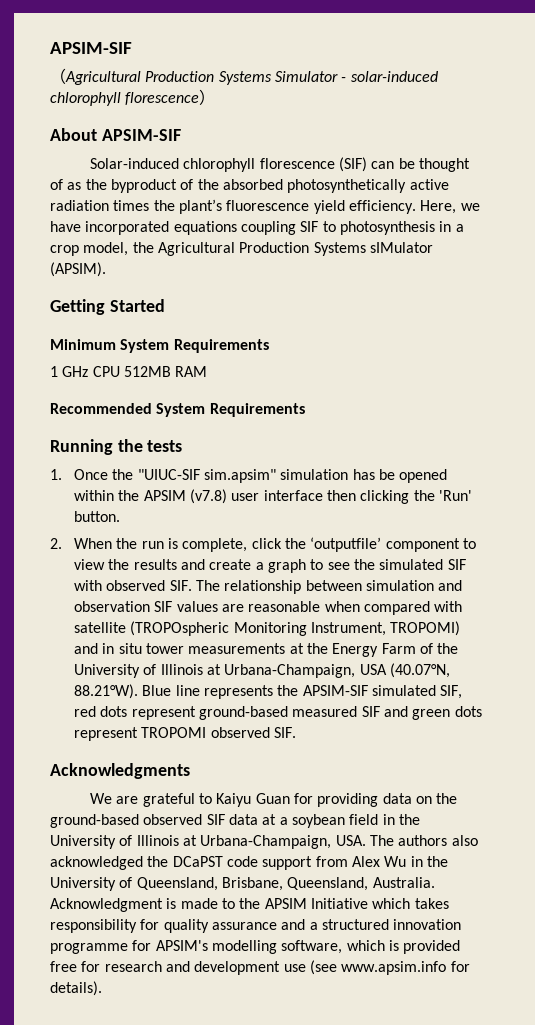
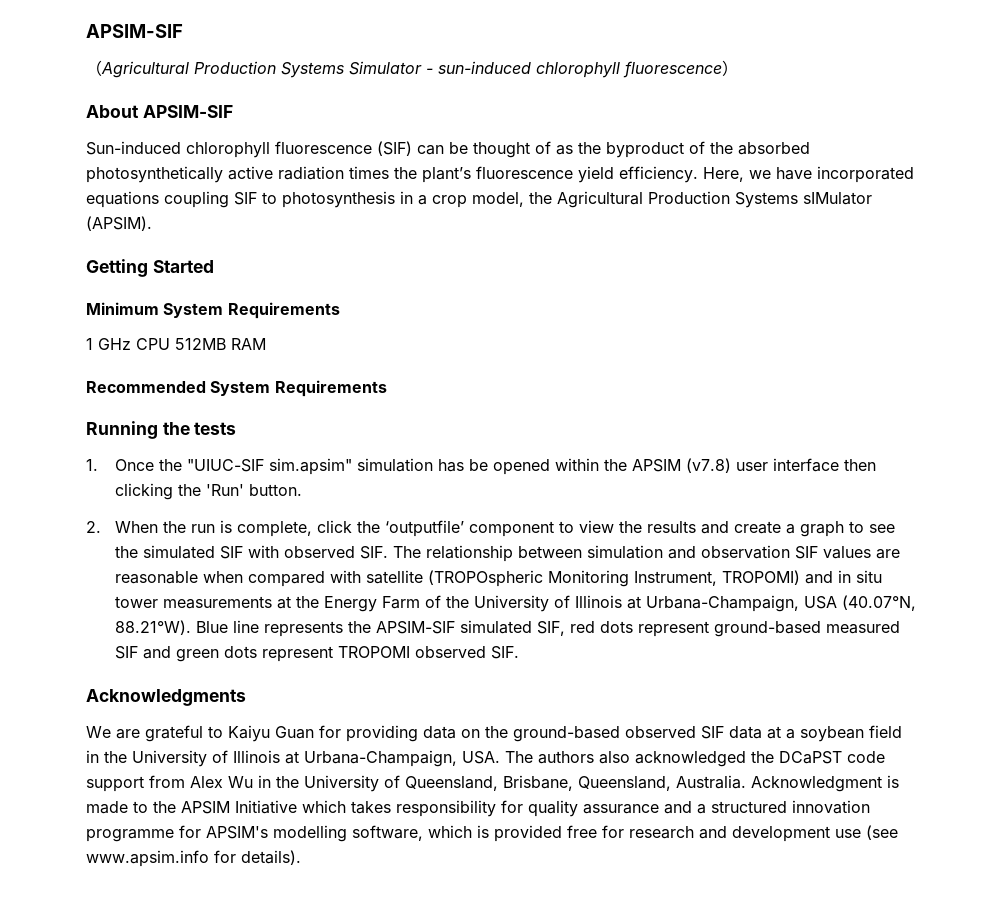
- （Agricultural Production Systems Simulator - solar-induced chlorophyll florescence）
+ （Agricultural Production Systems Simulator - sun-induced chlorophyll fluorescence）
- Solar-induced chlorophyll florescence (SIF) can be thought of as the byproduct of the absorbed photosynthetically active radiation times the plant’s fluorescence yield efficiency.
+ Sun-induced chlorophyll fluorescence (SIF) can be thought of as the byproduct of the absorbed photosynthetically active radiation times the plant’s fluorescence yield efficiency.

